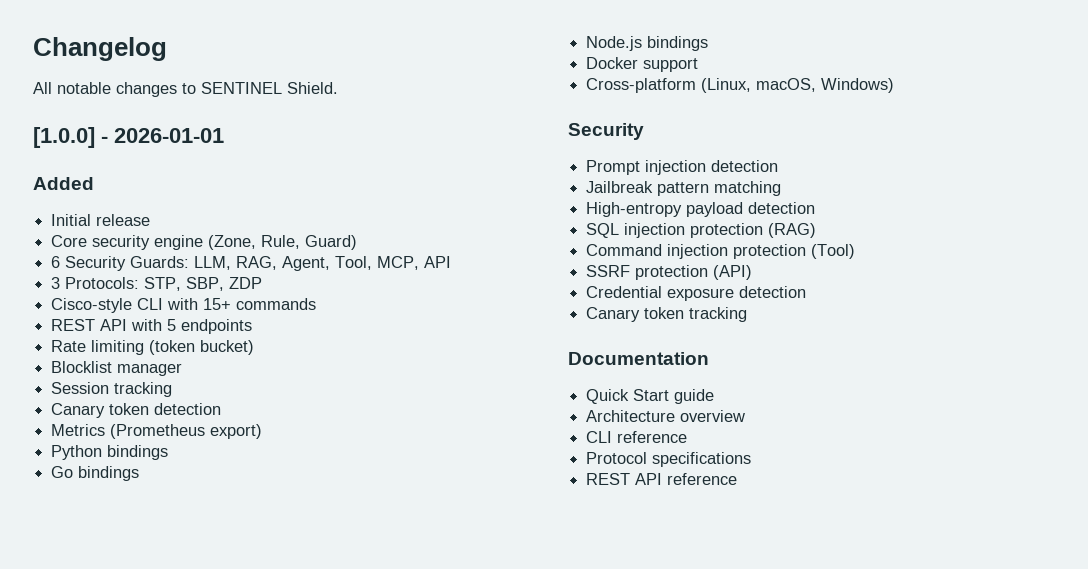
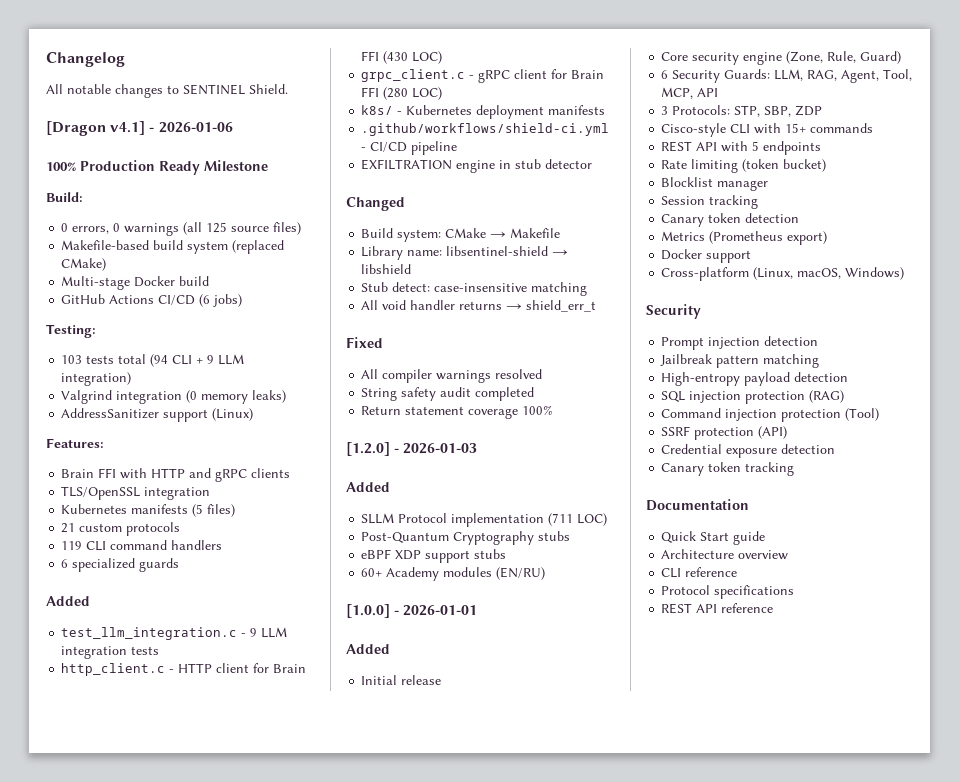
+ [Dragon v4.1] - 2026-01-06
+ 100% Production Ready Milestone
+ Build:
+ 0 errors, 0 warnings (all 125 source files)
+ Makefile-based build system (replaced CMake)
+ Multi-stage Docker build
+ GitHub Actions CI/CD (6 jobs)
+ Testing:
+ 103 tests total (94 CLI + 9 LLM integration)
+ Valgrind integration (0 memory leaks)
+ AddressSanitizer support (Linux)
+ Features:
+ Brain FFI with HTTP and gRPC clients
+ TLS/OpenSSL integration
+ Kubernetes manifests (5 files)
+ 21 custom protocols
+ 119 CLI command handlers
+ 6 specialized guards
+ Added
+ test_llm_integration.c - 9 LLM integration tests
+ http_client.c - HTTP client for Brain FFI (430 LOC)
+ grpc_client.c - gRPC client for Brain FFI (280 LOC)
+ k8s/ - Kubernetes deployment manifests
+ .github/workflows/shield-ci.yml - CI/CD pipeline
+ EXFILTRATION engine in stub detector
+ Changed
+ Build system: CMake → Makefile
+ Library name: libsentinel-shield → libshield
+ Stub detect: case-insensitive matching
+ All void handler returns → shield_err_t
+ Fixed
+ All compiler warnings resolved
+ String safety audit completed
+ Return statement coverage 100%
+ [1.2.0] - 2026-01-03
+ Added
+ SLLM Protocol implementation (711 LOC)
+ Post-Quantum Cryptography stubs
+ eBPF XDP support stubs
+ 60+ Academy modules (EN/RU)
- Python bindings
- Go bindings
- Node.js bindings

